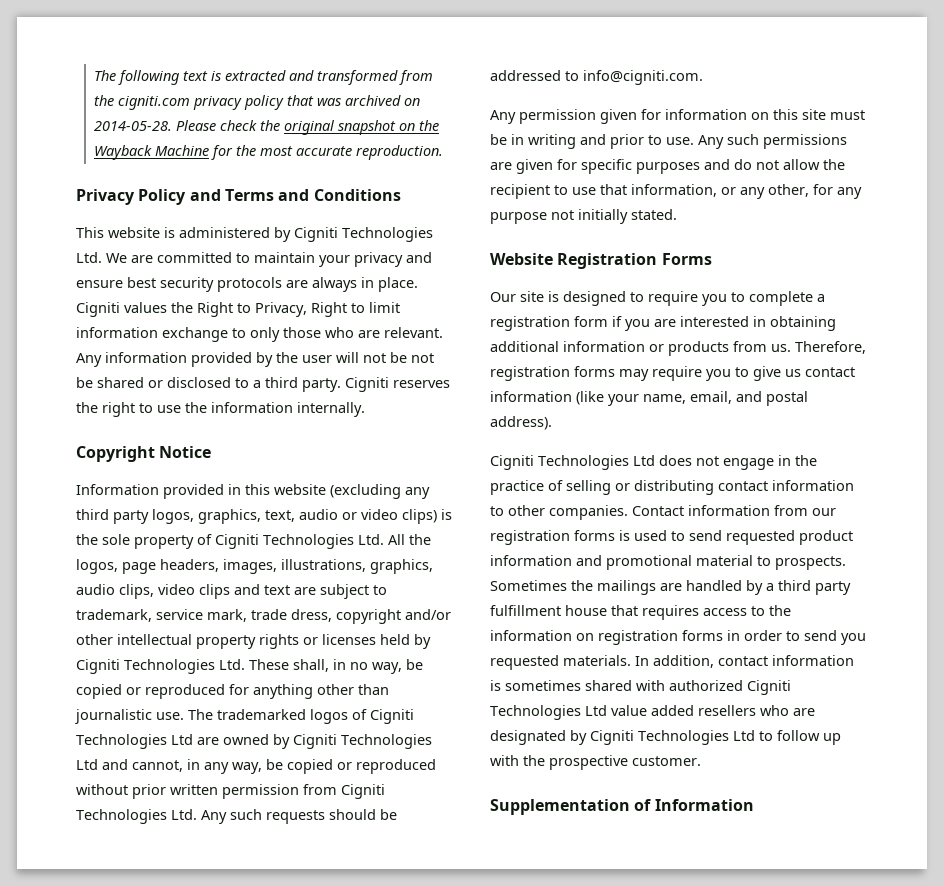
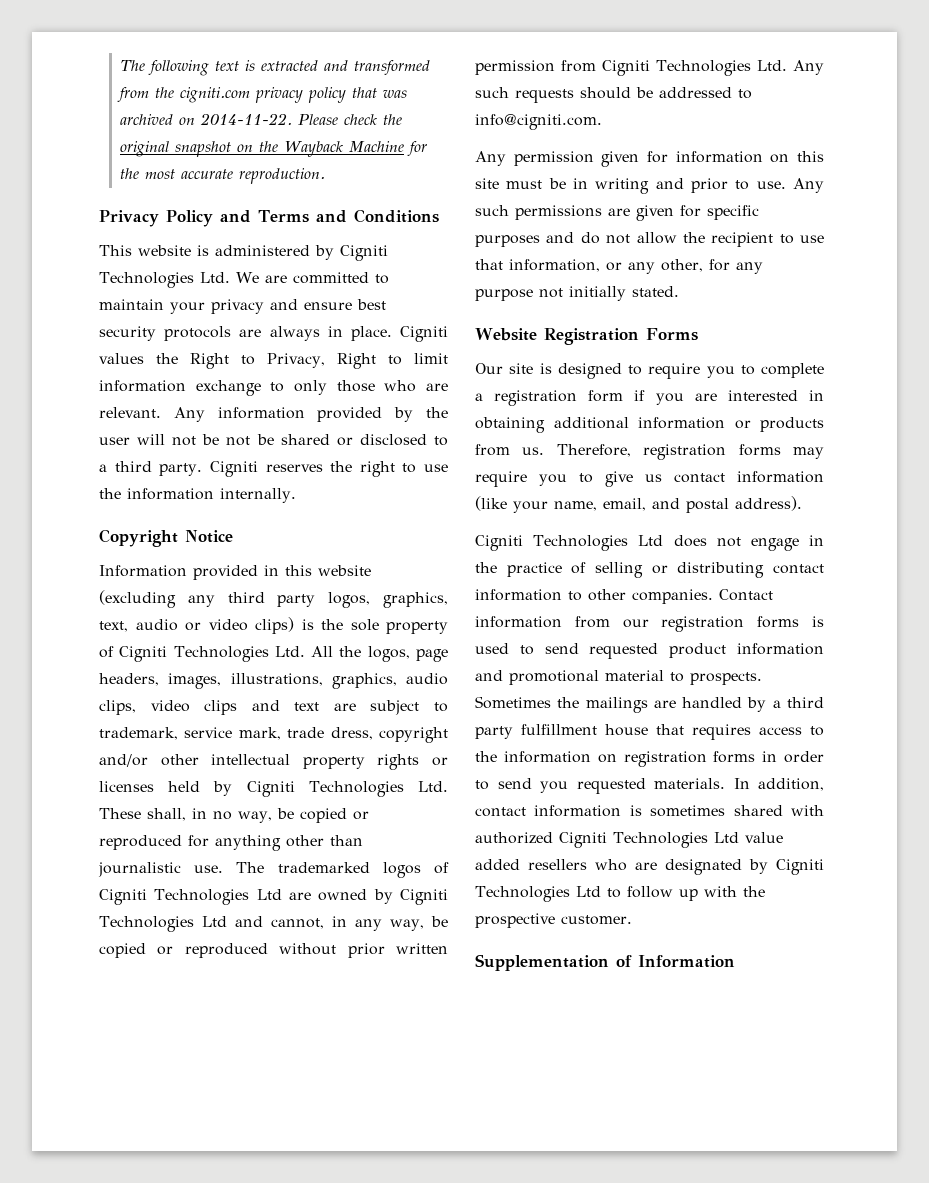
- The following text is extracted and transformed from the cigniti.com privacy policy that was archived on 2014-05-28.
+ The following text is extracted and transformed from the cigniti.com privacy policy that was archived on 2014-11-22.

